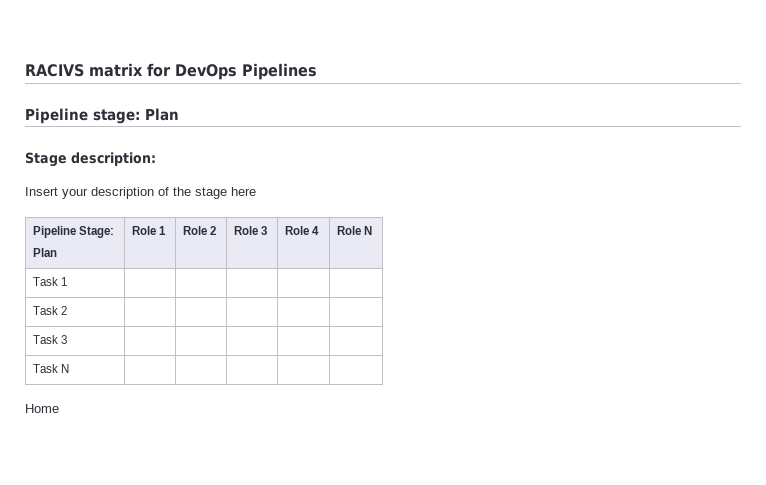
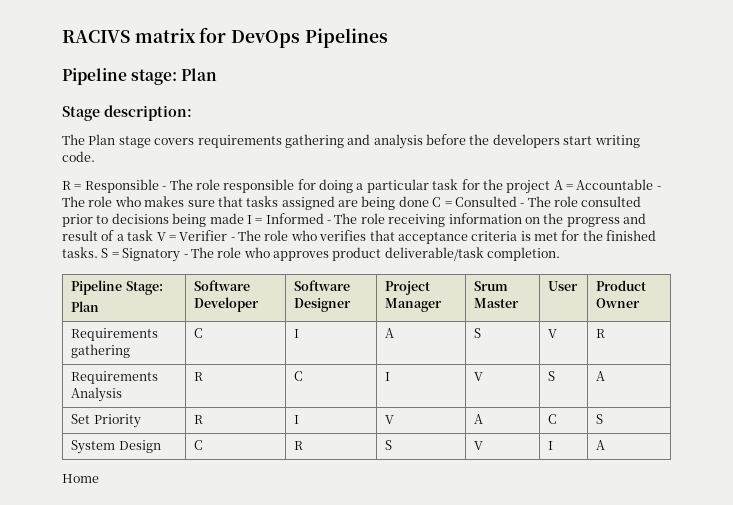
- Insert your description of the stage here
+ The Plan stage covers requirements gathering and analysis before the developers start writing code.
+ R = Responsible - The role responsible for doing a particular task for the project A = Accountable - The role who makes sure that tasks assigned are being done C = Consulted - The role consulted prior to decisions being made I = Informed - The role receiving information on the progress and result of a task V = Verifier - The role who verifies that acceptance criteria is met for the finished tasks. S = Signatory - The role who approves product deliverable/task completion.
  Pipeline Stage:
- Plan | Role 1 | Role 2 | Role 3 | Role 4 | Role N
- Task 1 | | | | |
- Task 2 | | | | |
- Task 3 | | | | |
- Task N | | | | |
+ Plan | Software Developer | Software Designer | Project Manager | Srum Master | User | Product Owner
+ Requirements gathering | C | I | A | S | V | R
+ Requirements Analysis | R | C | I | V | S | A
+ Set Priority | R | I | V | A | C | S
+ System Design | C | R | S | V | I | A

